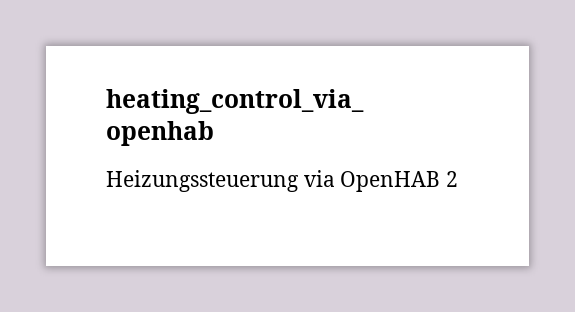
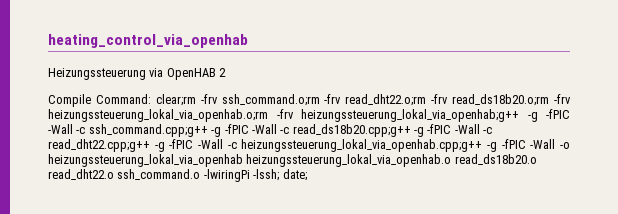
+ Compile Command: clear;rm -frv ssh_command.o;rm -frv read_dht22.o;rm -frv read_ds18b20.o;rm -frv heizungssteuerung_lokal_via_openhab.o;rm -frv heizungssteuerung_lokal_via_openhab;g++ -g -fPIC -Wall -c ssh_command.cpp;g++ -g -fPIC -Wall -c read_ds18b20.cpp;g++ -g -fPIC -Wall -c read_dht22.cpp;g++ -g -fPIC -Wall -c heizungssteuerung_lokal_via_openhab.cpp;g++ -g -fPIC -Wall -o heizungssteuerung_lokal_via_openhab heizungssteuerung_lokal_via_openhab.o read_ds18b20.o read_dht22.o ssh_command.o -lwiringPi -lssh; date;

